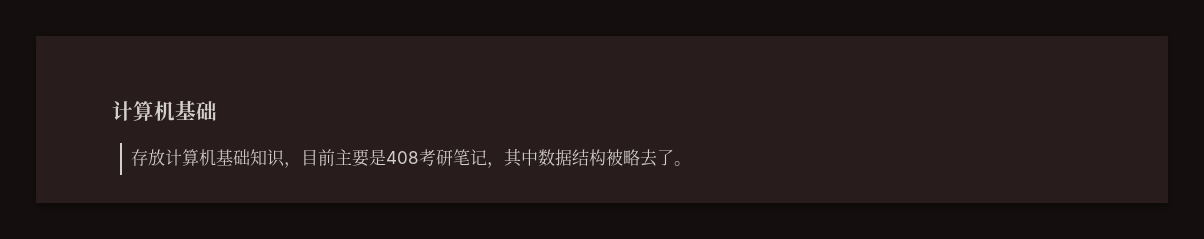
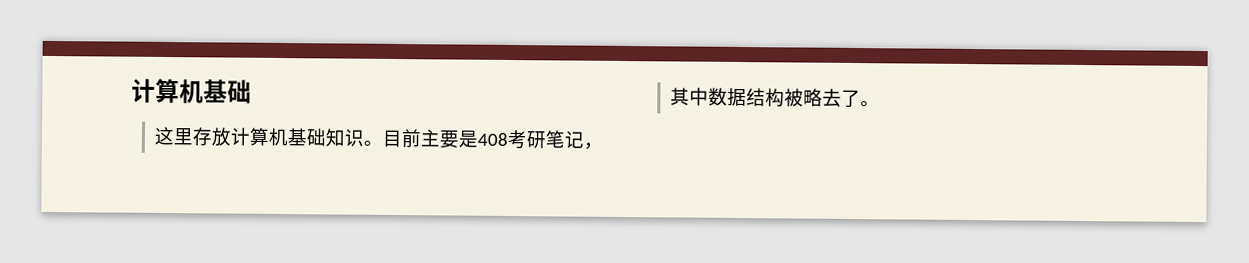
- 存放计算机基础知识，目前主要是408考研笔记，其中数据结构被略去了。
+ 这里存放计算机基础知识。目前主要是408考研笔记，其中数据结构被略去了。

